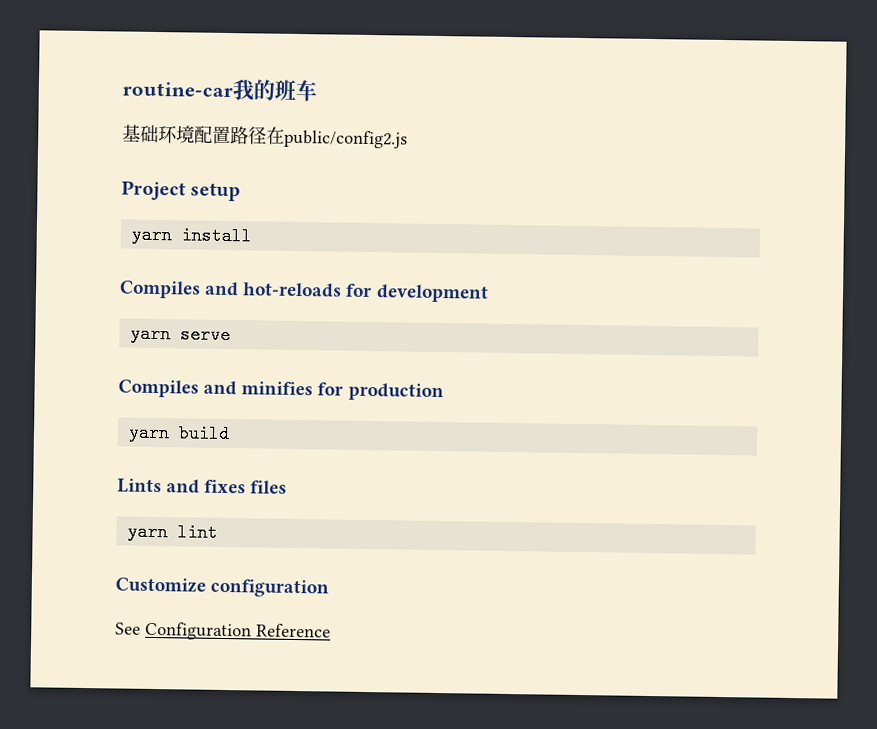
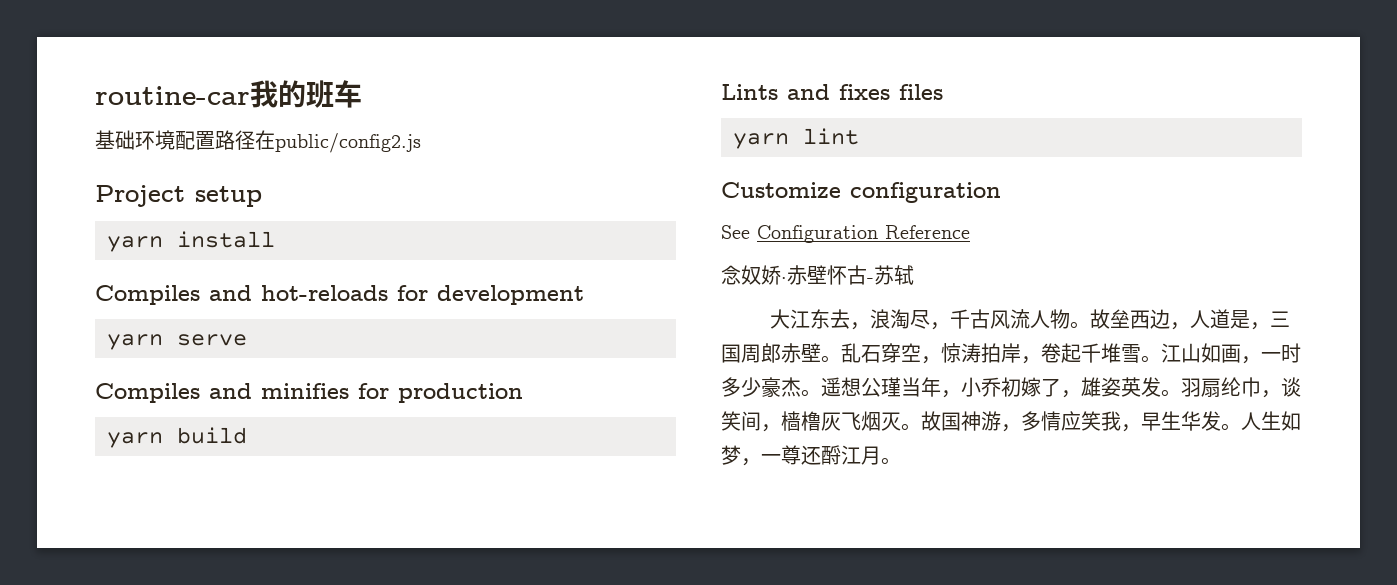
+ 念奴娇·赤壁怀古-苏轼
+ 大江东去，浪淘尽，千古风流人物。故垒西边，人道是，三国周郎赤壁。乱石穿空，惊涛拍岸，卷起千堆雪。江山如画，一时多少豪杰。遥想公瑾当年，小乔初嫁了，雄姿英发。羽扇纶巾，谈笑间，樯橹灰飞烟灭。故国神游，多情应笑我，早生华发。人生如梦，一尊还酹江月。

